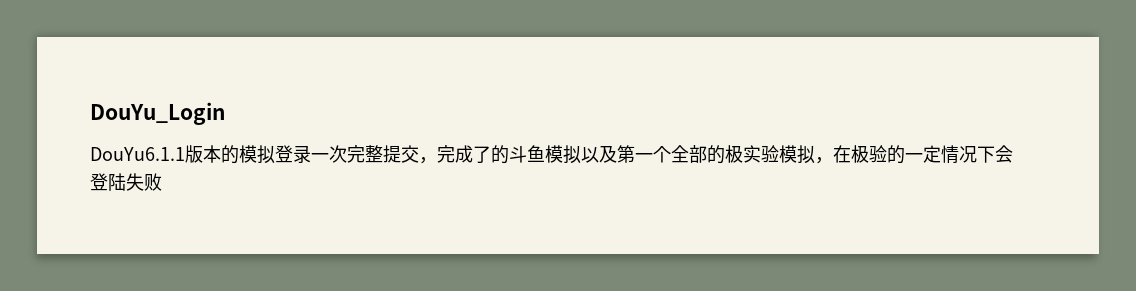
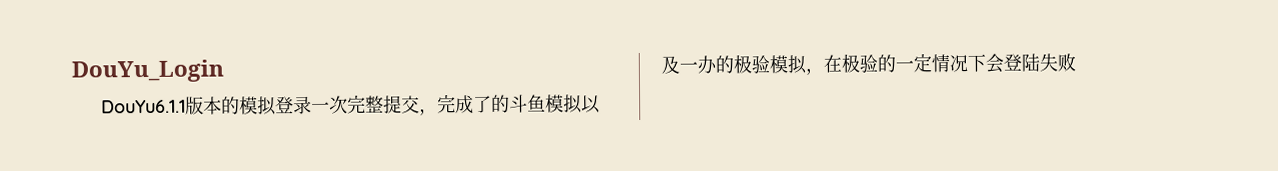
- DouYu6.1.1版本的模拟登录一次完整提交，完成了的斗鱼模拟以及第一个全部的极实验模拟，在极验的一定情况下会登陆失败
+ DouYu6.1.1版本的模拟登录一次完整提交，完成了的斗鱼模拟以及一办的极验模拟，在极验的一定情况下会登陆失败

